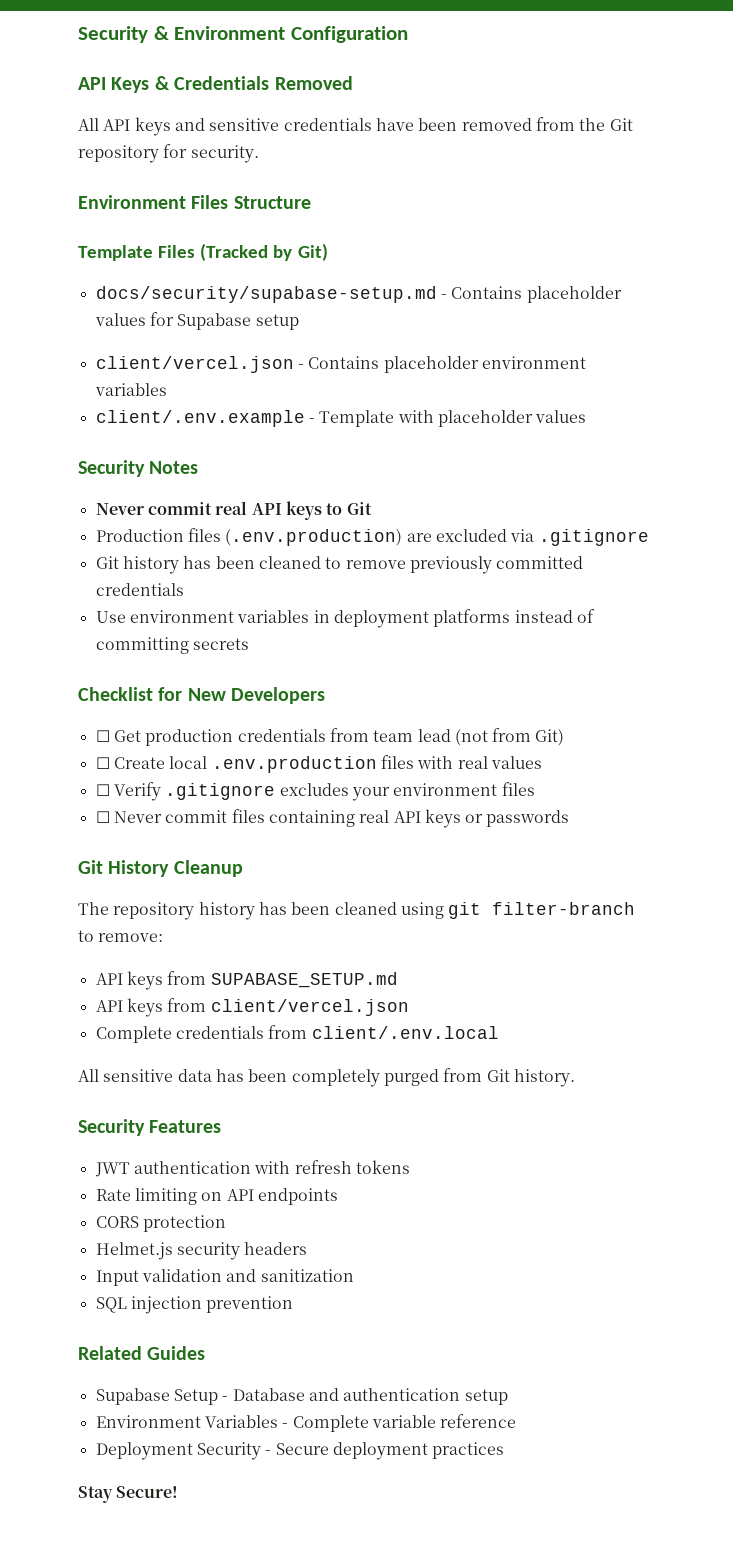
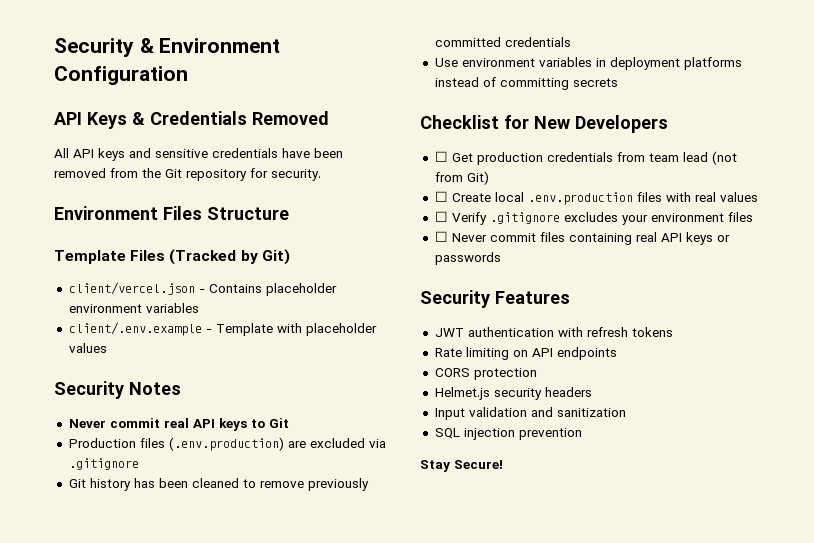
- docs/security/supabase-setup.md - Contains placeholder values for Supabase setup
- Git History Cleanup
- The repository history has been cleaned using git filter-branch to remove:
- API keys from SUPABASE_SETUP.md
- API keys from client/vercel.json
- Complete credentials from client/.env.local
- All sensitive data has been completely purged from Git history.
- Related Guides
- Supabase Setup - Database and authentication setup
- Environment Variables - Complete variable reference
- Deployment Security - Secure deployment practices

